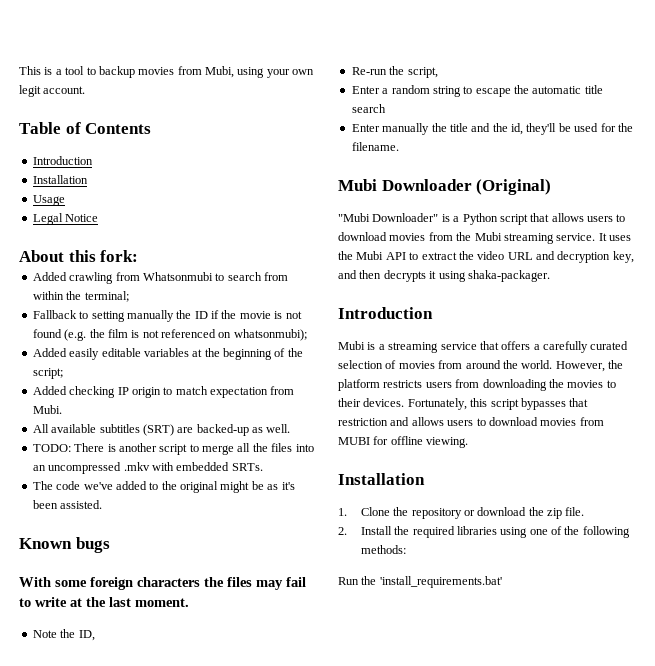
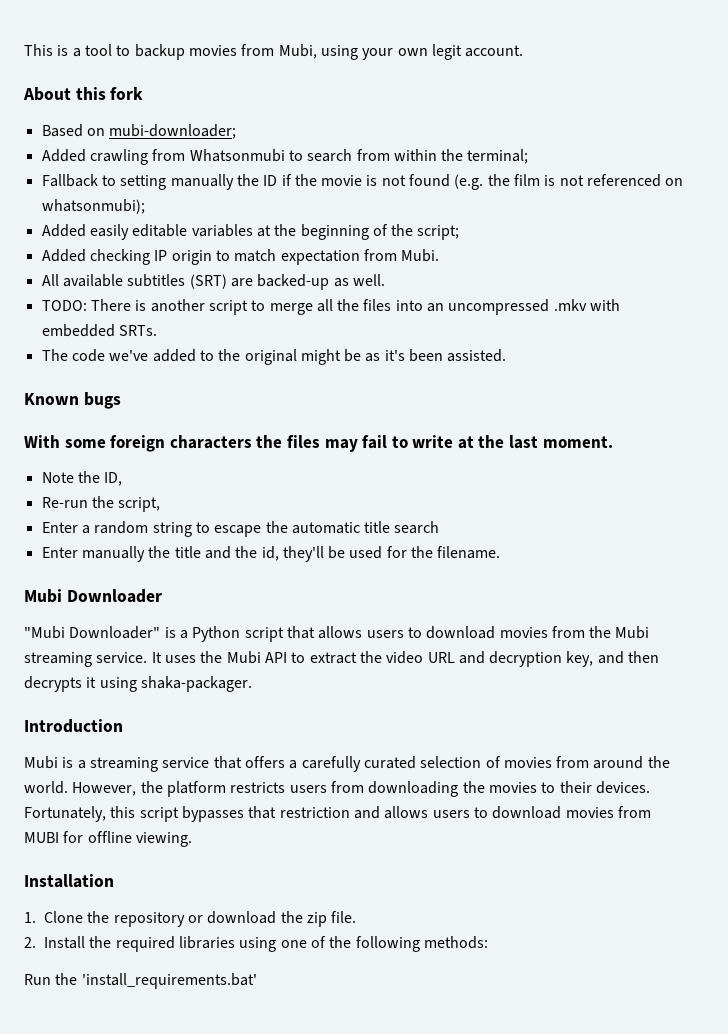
- Table of Contents
- Introduction
- Installation
- Usage
- Legal Notice
- About this fork:
+ About this fork
+ Based on mubi-downloader;
- Mubi Downloader (Original)
+ Mubi Downloader

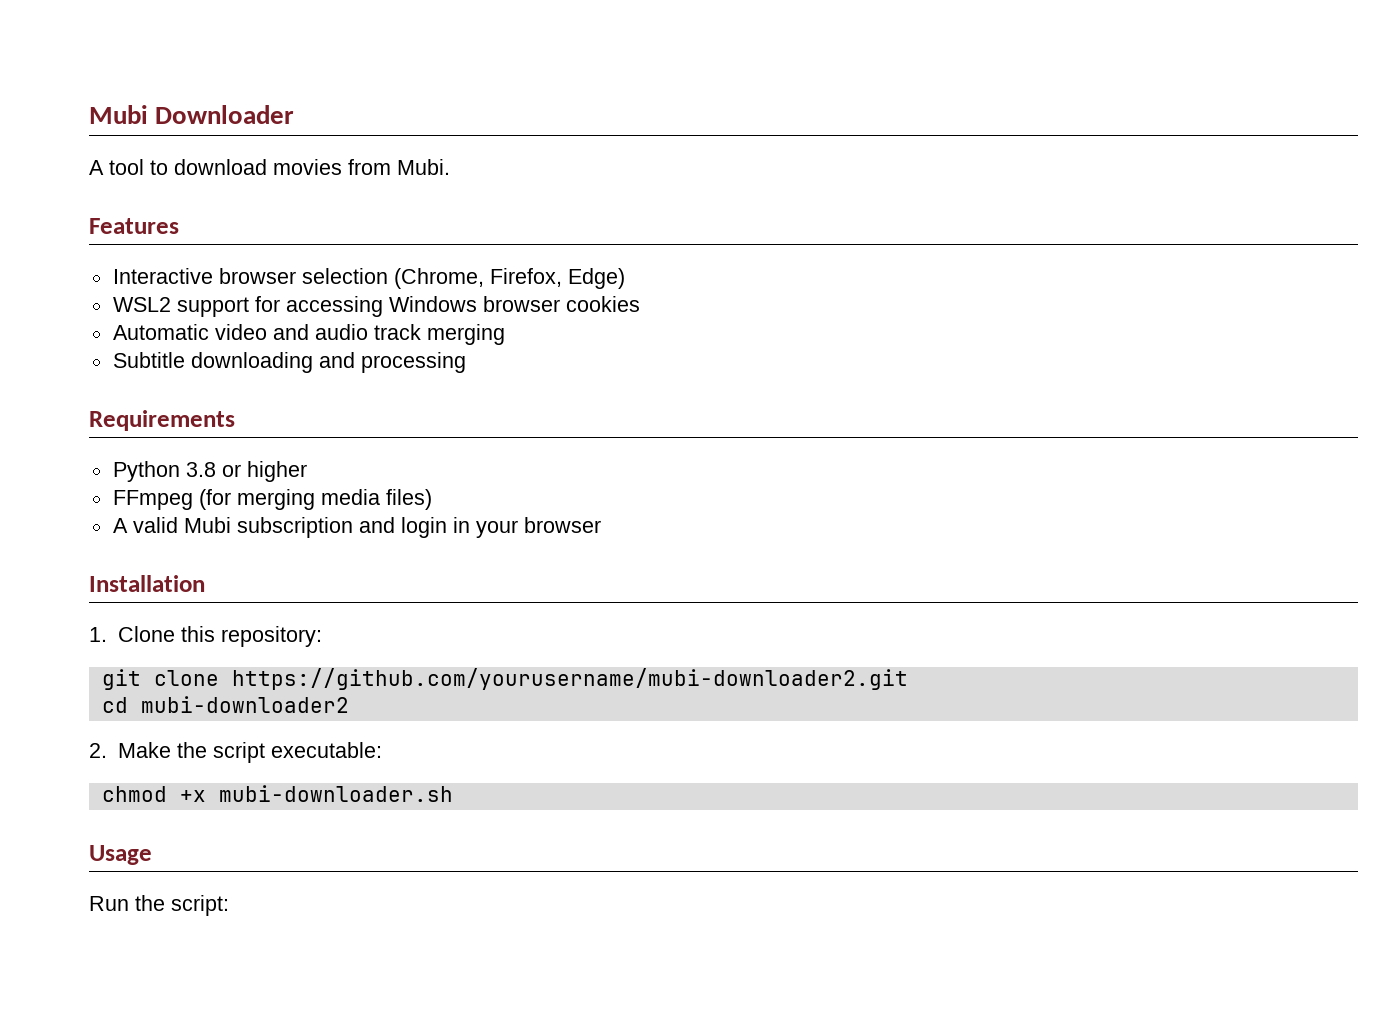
- This is a tool to backup movies from Mubi, using your own legit account.
- About this fork
- Based on mubi-downloader;
- Added crawling from Whatsonmubi to search from within the terminal;
- Fallback to setting manually the ID if the movie is not found (e.g. the film is not referenced on whatsonmubi);
- Added easily editable variables at the beginning of the script;
- Added checking IP origin to match expectation from Mubi.
- All available subtitles (SRT) are backed-up as well.
- TODO: There is another script to merge all the files into an uncompressed .mkv with embedded SRTs.
- The code we've added to the original might be as it's been assisted.
- Known bugs
- With some foreign characters the files may fail to write at the last moment.
- Note the ID,
- Re-run the script,
- Enter a random string to escape the automatic title search
- Enter manually the title and the id, they'll be used for the filename.
  Mubi Downloader
- "Mubi Downloader" is a Python script that allows users to download movies from the Mubi streaming service. It uses the Mubi API to extract the video URL and decryption key, and then decrypts it using shaka-packager.
- Introduction
- Mubi is a streaming service that offers a carefully curated selection of movies from around the world. However, the platform restricts users from downloading the movies to their devices. Fortunately, this script bypasses that restriction and allows users to download movies from MUBI for offline viewing.
+ A tool to download movies from Mubi.
+ Features
+ Interactive browser selection (Chrome, Firefox, Edge)
+ WSL2 support for accessing Windows browser cookies
+ Automatic video and audio track merging
+ Subtitle downloading and processing
+ Requirements
+ Python 3.8 or higher
+ FFmpeg (for merging media files)
+ A valid Mubi subscription and login in your browser
  Installation
- 1. Clone the repository or download the zip file.
- 2. Install the required libraries using one of the following methods:
+ 1. Clone this repository:
+ git clone https://github.com/yourusername/mubi-downloader2.git
+ cd mubi-downloader2
+ 2. Make the script executable:
+ chmod +x mubi-downloader.sh
+ Usage
- Run the 'install_requirements.bat'
+ Run the script:

